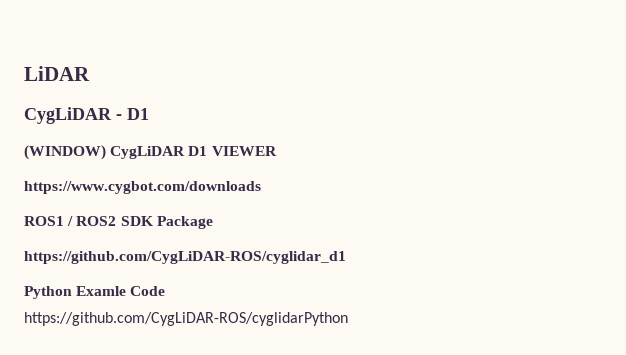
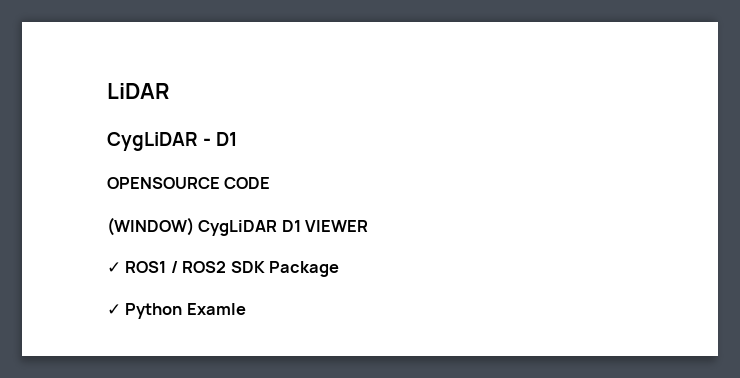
+ OPENSOURCE CODE
- https://www.cygbot.com/downloads
- ROS1 / ROS2 SDK Package
+ ✓ ROS1 / ROS2 SDK Package
- https://github.com/CygLiDAR-ROS/cyglidar_d1
- Python Examle Code
- https://github.com/CygLiDAR-ROS/cyglidarPython
+ ✓ Python Examle

